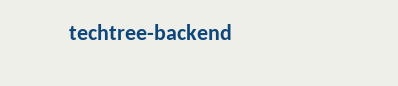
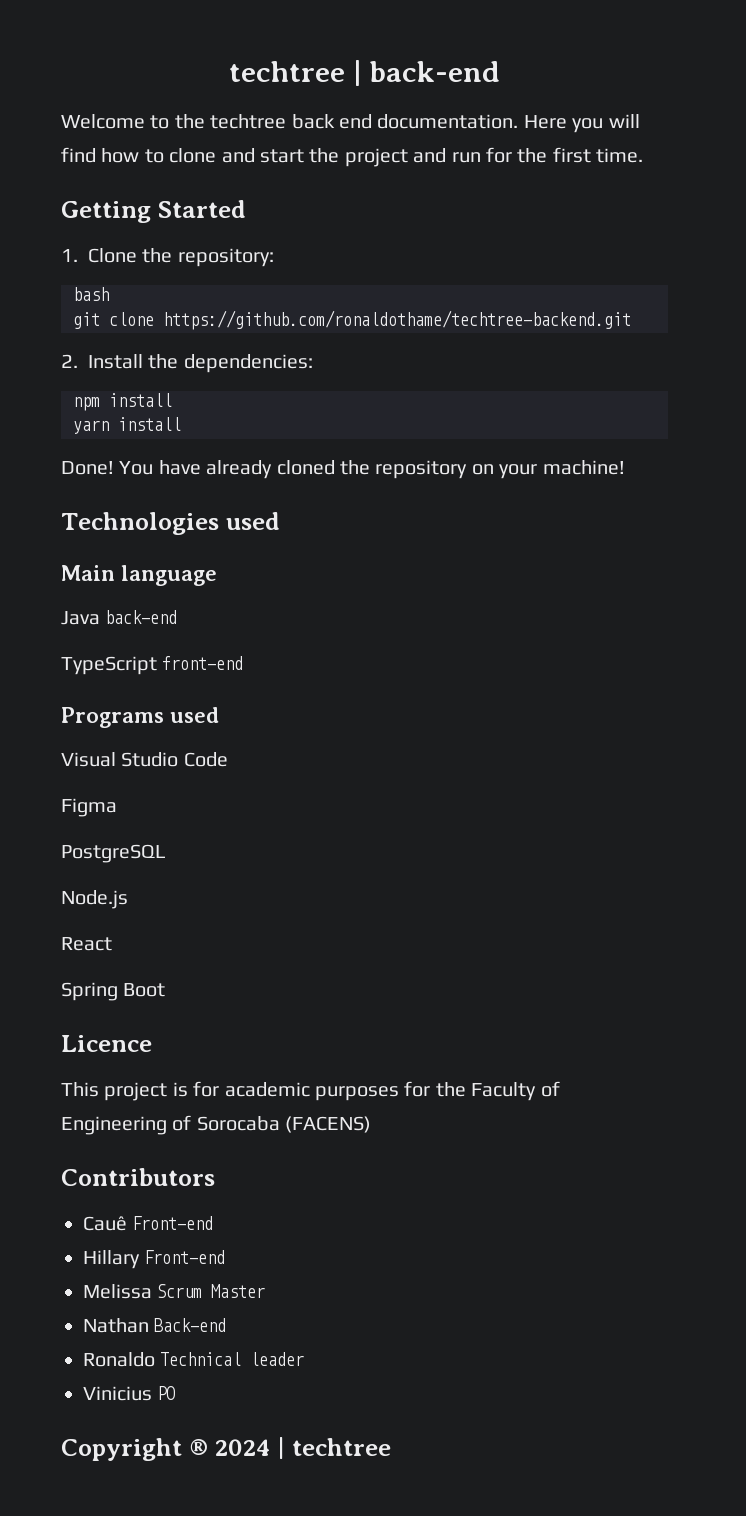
- techtree-backend
+ techtree | back-end
+ Welcome to the techtree back end documentation. Here you will find how to clone and start the project and run for the first time.
+ Getting Started
+ 1. Clone the repository:
+ bash
+ git clone https://github.com/ronaldothame/techtree-backend.git
+ 2. Install the dependencies:
+ npm install
+ yarn install
+ Done! You have already cloned the repository on your machine!
+ Technologies used
+ Main language
+ Java back-end
+ TypeScript front-end
+ Programs used
+ Visual Studio Code
+ Figma
+ PostgreSQL
+ Node.js
+ React
+ Spring Boot
+ Licence
+ This project is for academic purposes for the Faculty of Engineering of Sorocaba (FACENS)
+ Contributors
+ Cauê Front-end
+ Hillary Front-end
+ Melissa Scrum Master
+ Nathan Back-end
+ Ronaldo Technical leader
+ Vinicius PO
+ Copyright ® 2024 | techtree

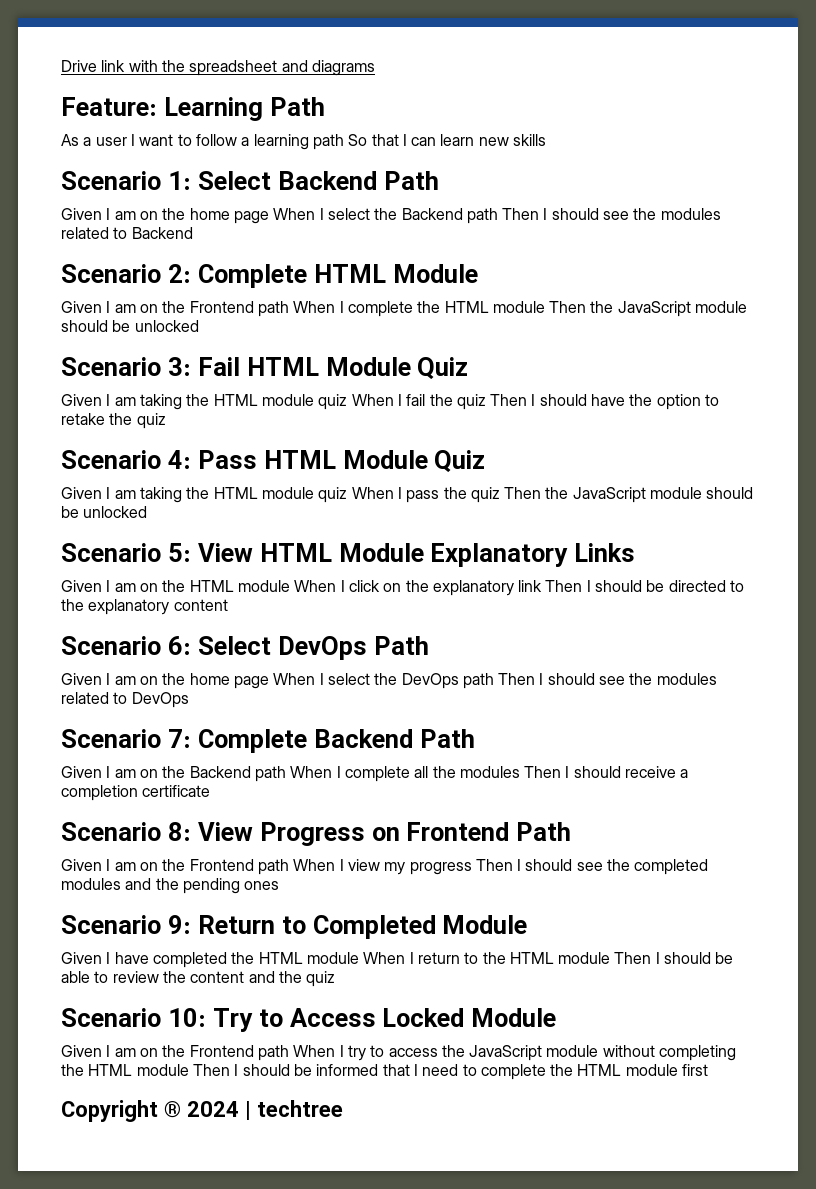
- techtree | back-end
- Welcome to the techtree back end documentation. Here you will find how to clone and start the project and run for the first time.
- Getting Started
- 1. Clone the repository:
- bash
- git clone https://github.com/ronaldothame/techtree-backend.git
- 2. Install the dependencies:
- npm install
- yarn install
- Done! You have already cloned the repository on your machine!
- Technologies used
- Main language
- Java back-end
- TypeScript front-end
- Programs used
- Visual Studio Code
- Figma
- PostgreSQL
- Node.js
- React
- Spring Boot
- Licence
- This project is for academic purposes for the Faculty of Engineering of Sorocaba (FACENS)
- Contributors
- Cauê Front-end
- Hillary Front-end
- Melissa Scrum Master
- Nathan Back-end
- Ronaldo Technical leader
- Vinicius PO
+ Drive link with the spreadsheet and diagrams
+ Feature: Learning Path
+ As a user I want to follow a learning path So that I can learn new skills
+ Scenario 1: Select Backend Path
+ Given I am on the home page When I select the Backend path Then I should see the modules related to Backend
+ Scenario 2: Complete HTML Module
+ Given I am on the Frontend path When I complete the HTML module Then the JavaScript module should be unlocked
+ Scenario 3: Fail HTML Module Quiz
+ Given I am taking the HTML module quiz When I fail the quiz Then I should have the option to retake the quiz
+ Scenario 4: Pass HTML Module Quiz
+ Given I am taking the HTML module quiz When I pass the quiz Then the JavaScript module should be unlocked
+ Scenario 5: View HTML Module Explanatory Links
+ Given I am on the HTML module When I click on the explanatory link Then I should be directed to the explanatory content
+ Scenario 6: Select DevOps Path
+ Given I am on the home page When I select the DevOps path Then I should see the modules related to DevOps
+ Scenario 7: Complete Backend Path
+ Given I am on the Backend path When I complete all the modules Then I should receive a completion certificate
+ Scenario 8: View Progress on Frontend Path
+ Given I am on the Frontend path When I view my progress Then I should see the completed modules and the pending ones
+ Scenario 9: Return to Completed Module
+ Given I have completed the HTML module When I return to the HTML module Then I should be able to review the content and the quiz
+ Scenario 10: Try to Access Locked Module
+ Given I am on the Frontend path When I try to access the JavaScript module without completing the HTML module Then I should be informed that I need to complete the HTML module first

